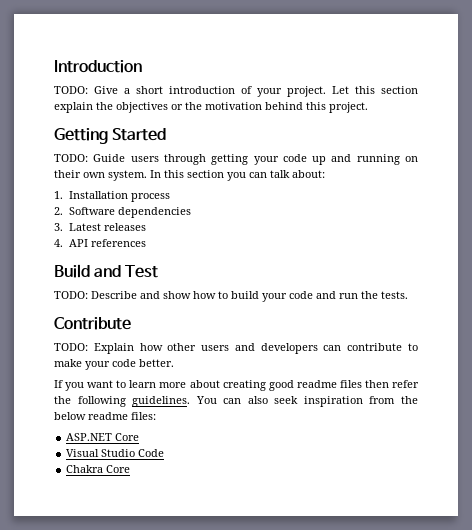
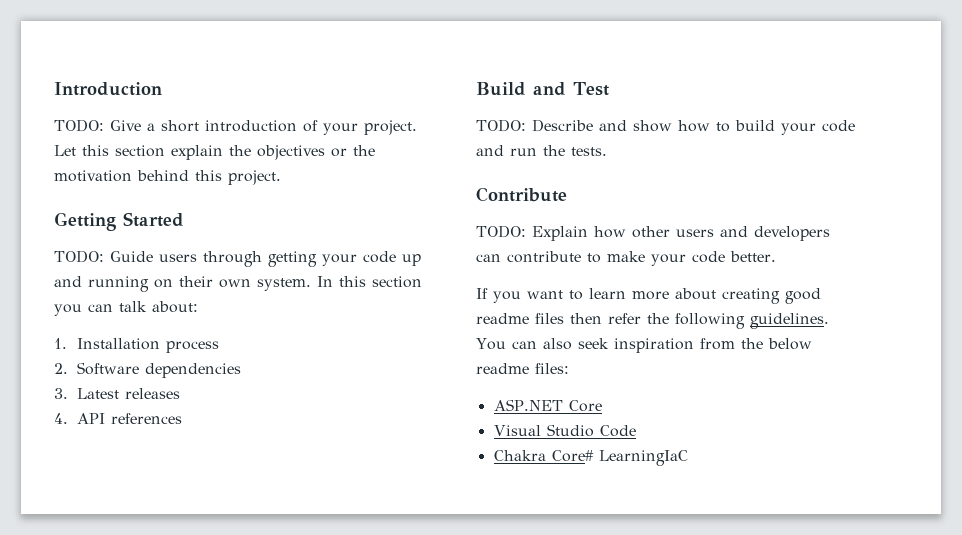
- Chakra Core
+ Chakra Core# LearningIaC

